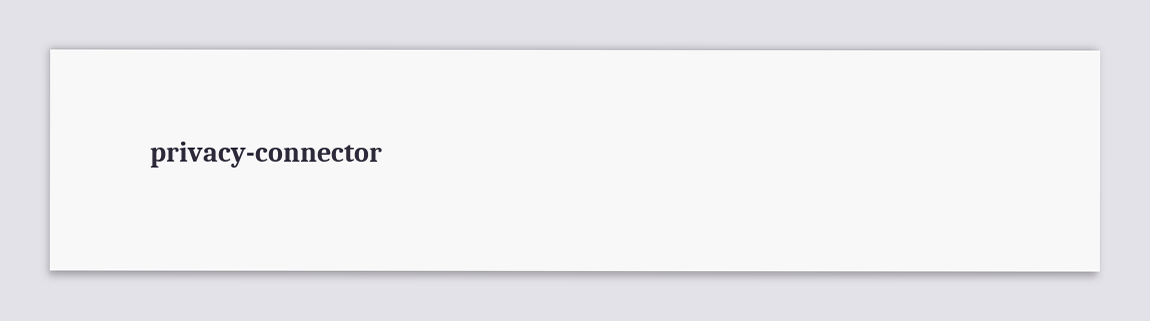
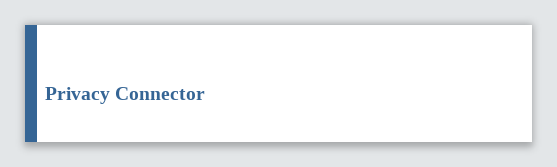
- privacy-connector
+ Privacy Connector

